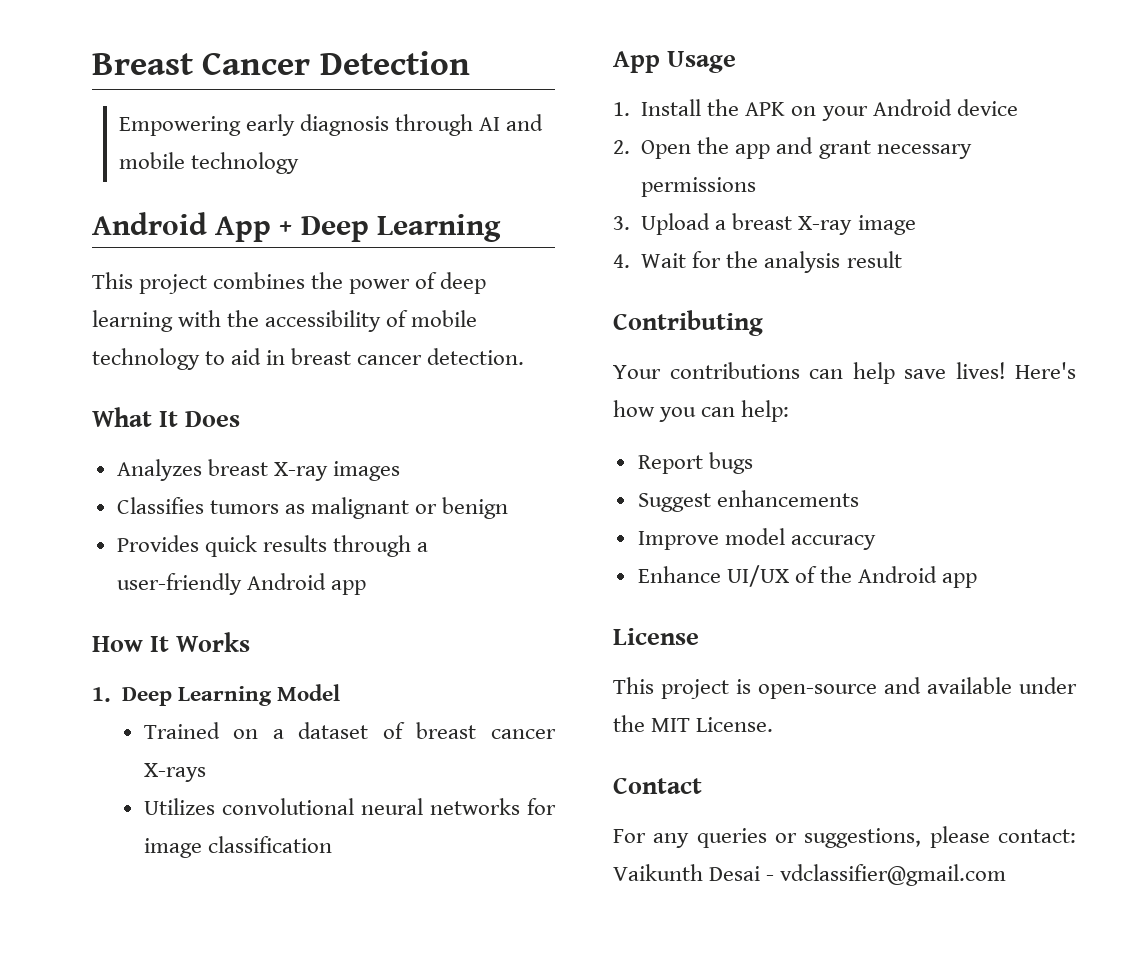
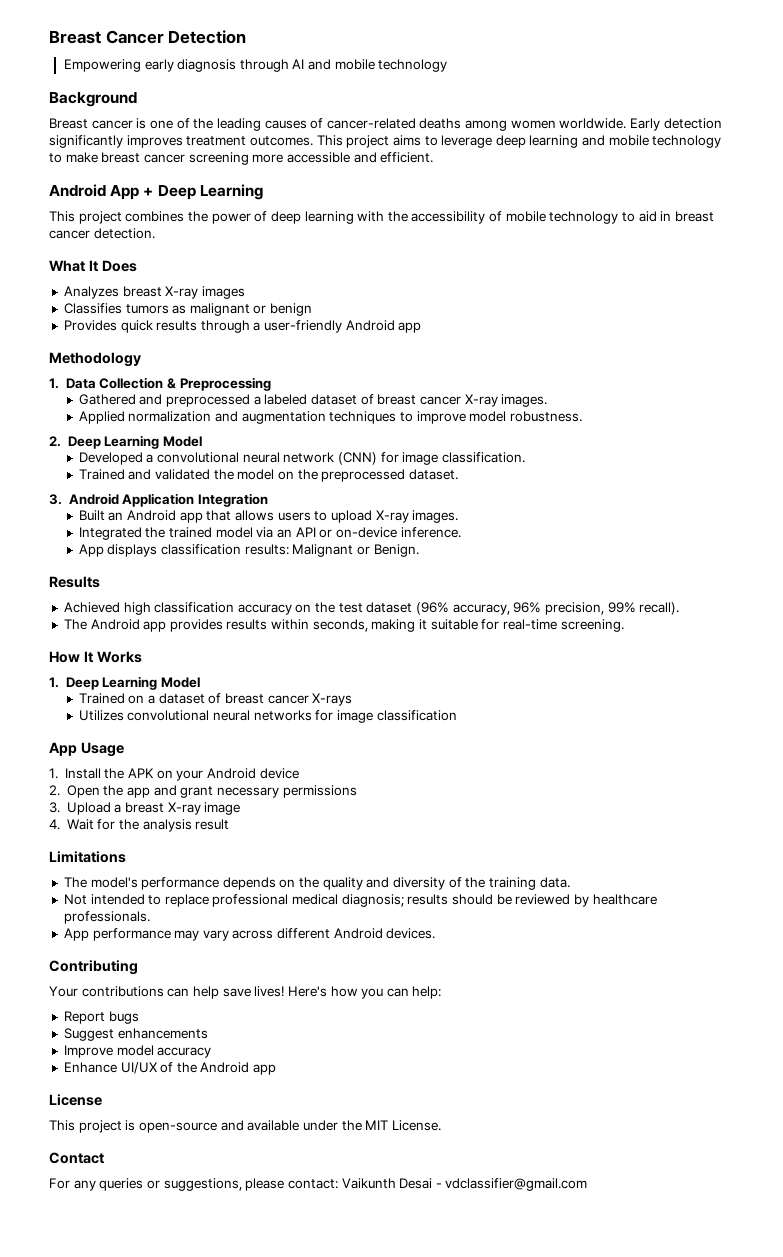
+ Background
+ Breast cancer is one of the leading causes of cancer-related deaths among women worldwide. Early detection significantly improves treatment outcomes. This project aims to leverage deep learning and mobile technology to make breast cancer screening more accessible and efficient.
+ Methodology
+ 1. Data Collection & Preprocessing
+ Gathered and preprocessed a labeled dataset of breast cancer X-ray images.
+ Applied normalization and augmentation techniques to improve model robustness.
+ 2. Deep Learning Model
+ Developed a convolutional neural network (CNN) for image classification.
+ Trained and validated the model on the preprocessed dataset.
+ 3. Android Application Integration
+ Built an Android app that allows users to upload X-ray images.
+ Integrated the trained model via an API or on-device inference.
+ App displays classification results: Malignant or Benign.
+ Results
+ Achieved high classification accuracy on the test dataset (96% accuracy, 96% precision, 99% recall).
+ The Android app provides results within seconds, making it suitable for real-time screening.
+ Limitations
+ The model's performance depends on the quality and diversity of the training data.
+ Not intended to replace professional medical diagnosis; results should be reviewed by healthcare professionals.
+ App performance may vary across different Android devices.

